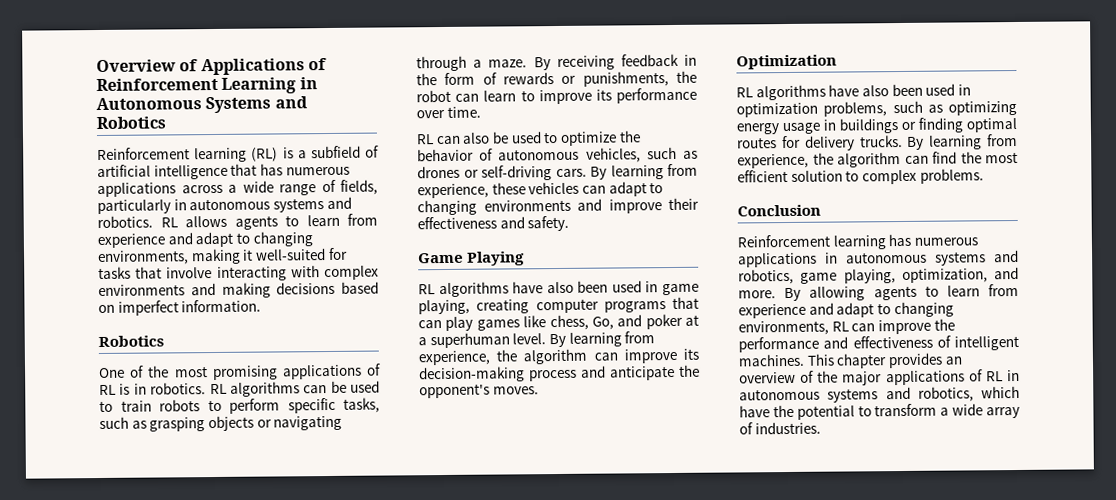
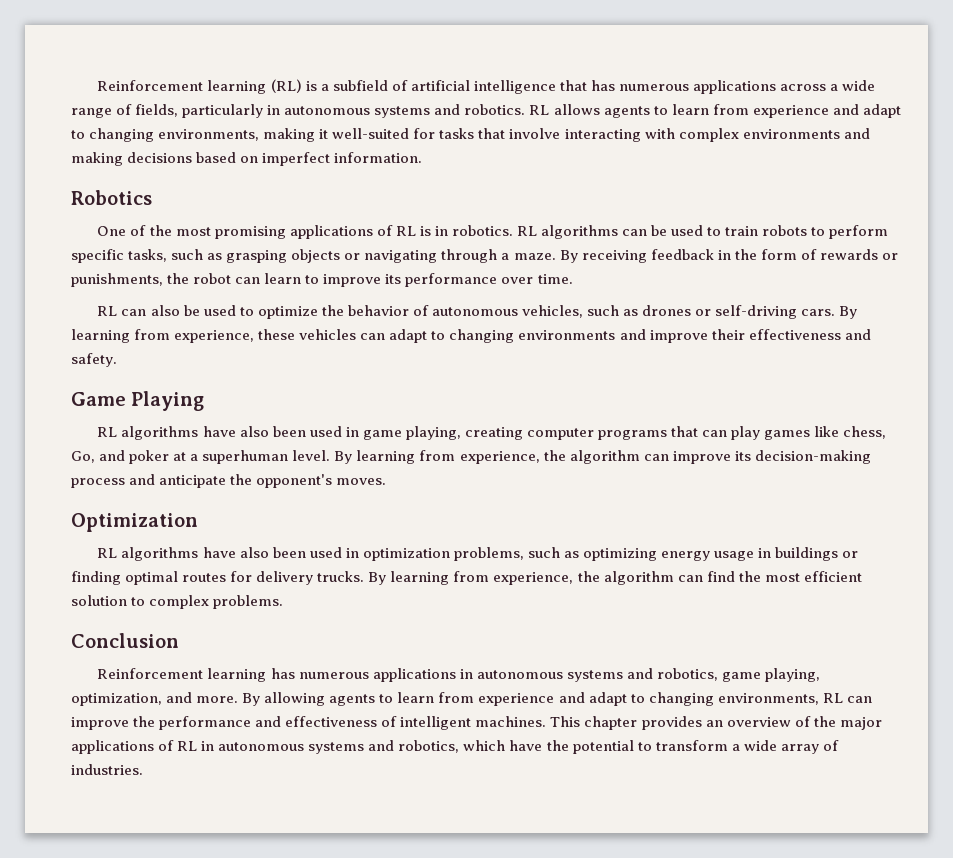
- Overview of Applications of Reinforcement Learning in Autonomous Systems and Robotics

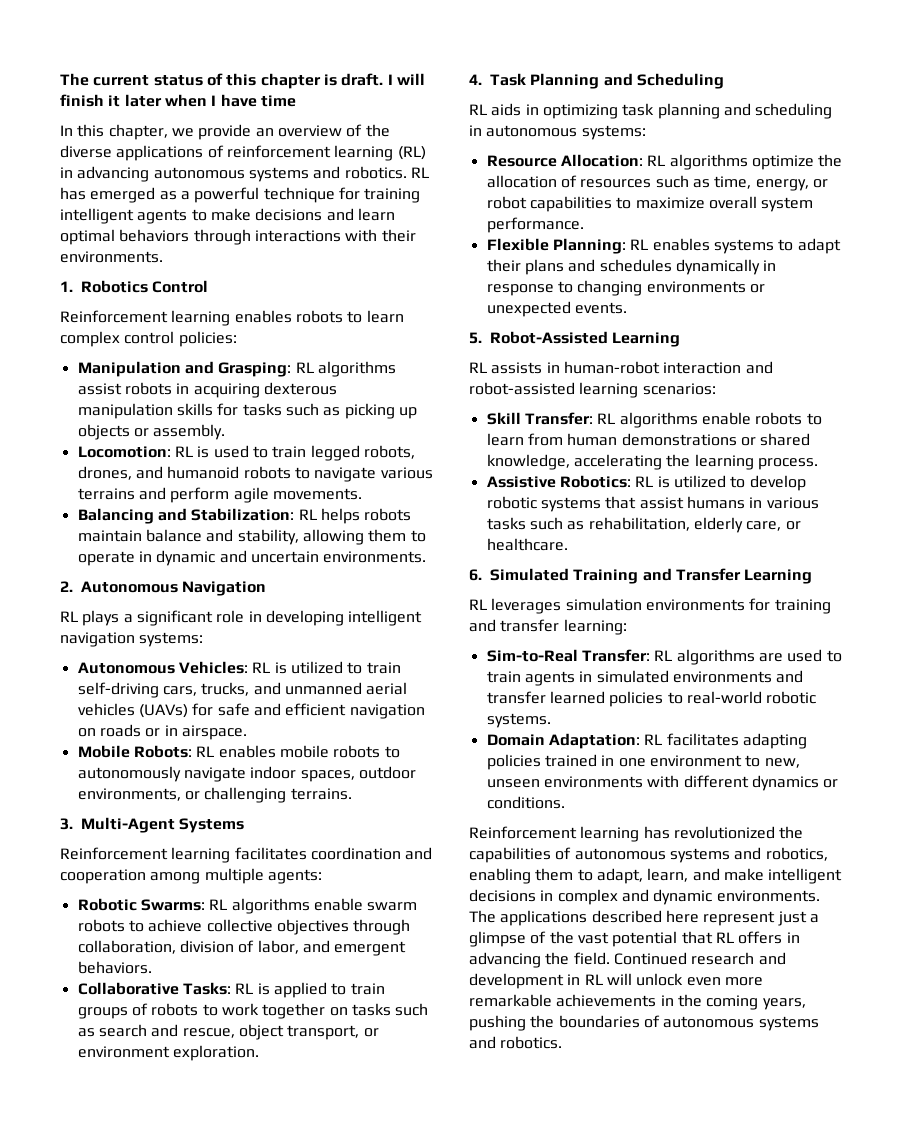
- Reinforcement learning (RL) is a subfield of artificial intelligence that has numerous applications across a wide range of fields, particularly in autonomous systems and robotics.
+ The current status of this chapter is draft. I will finish it later when I have time
+ In this chapter, we provide an overview of the diverse applications of reinforcement learning (RL) in advancing autonomous systems and robotics.
- RL allows agents to learn from experience and adapt to changing environments, making it well-suited for tasks that involve interacting with complex environments and making decisions based on imperfect information.
- Robotics
- One of the most promising applications of RL is in robotics. RL algorithms can be used to train robots to perform specific tasks, such as grasping objects or navigating through a maze. By receiving feedback in the form of rewards or punishments, the robot can learn to improve its performance over time.
- RL can also be used to optimize the behavior of autonomous vehicles, such as drones or self-driving cars. By learning from experience, these vehicles can adapt to changing environments and improve their effectiveness and safety.
- Game Playing
- RL algorithms have also been used in game playing, creating computer programs that can play games like chess, Go, and poker at a superhuman level. By learning from experience, the algorithm can improve its decision-making process and anticipate the opponent's moves.
- Optimization
- RL algorithms have also been used in optimization problems, such as optimizing energy usage in buildings or finding optimal routes for delivery trucks. By learning from experience, the algorithm can find the most efficient solution to complex problems.
- Conclusion
- Reinforcement learning has numerous applications in autonomous systems and robotics, game playing, optimization, and more. By allowing agents to learn from experience and adapt to changing environments, RL can improve the performance and effectiveness of intelligent machines. This chapter provides an overview of the major applications of RL in autonomous systems and robotics, which have the potential to transform a wide array of industries.
+ RL has emerged as a powerful technique for training intelligent agents to make decisions and learn optimal behaviors through interactions with their environments.
+ 1. Robotics Control
+ Reinforcement learning enables robots to learn complex control policies:
+ Manipulation and Grasping: RL algorithms assist robots in acquiring dexterous manipulation skills for tasks such as picking up objects or assembly.
+ Locomotion: RL is used to train legged robots, drones, and humanoid robots to navigate various terrains and perform agile movements.
+ Balancing and Stabilization: RL helps robots maintain balance and stability, allowing them to operate in dynamic and uncertain environments.
+ 2. Autonomous Navigation
+ RL plays a significant role in developing intelligent navigation systems:
+ Autonomous Vehicles: RL is utilized to train self-driving cars, trucks, and unmanned aerial vehicles (UAVs) for safe and efficient navigation on roads or in airspace.
+ Mobile Robots: RL enables mobile robots to autonomously navigate indoor spaces, outdoor environments, or challenging terrains.
+ 3. Multi-Agent Systems
+ Reinforcement learning facilitates coordination and cooperation among multiple agents:
+ Robotic Swarms: RL algorithms enable swarm robots to achieve collective objectives through collaboration, division of labor, and emergent behaviors.
+ Collaborative Tasks: RL is applied to train groups of robots to work together on tasks such as search and rescue, object transport, or environment exploration.
+ 4. Task Planning and Scheduling
+ RL aids in optimizing task planning and scheduling in autonomous systems:
+ Resource Allocation: RL algorithms optimize the allocation of resources such as time, energy, or robot capabilities to maximize overall system performance.
+ Flexible Planning: RL enables systems to adapt their plans and schedules dynamically in response to changing environments or unexpected events.
+ 5. Robot-Assisted Learning
+ RL assists in human-robot interaction and robot-assisted learning scenarios:
+ Skill Transfer: RL algorithms enable robots to learn from human demonstrations or shared knowledge, accelerating the learning process.
+ Assistive Robotics: RL is utilized to develop robotic systems that assist humans in various tasks such as rehabilitation, elderly care, or healthcare.
+ 6. Simulated Training and Transfer Learning
+ RL leverages simulation environments for training and transfer learning:
+ Sim-to-Real Transfer: RL algorithms are used to train agents in simulated environments and transfer learned policies to real-world robotic systems.
+ Domain Adaptation: RL facilitates adapting policies trained in one environment to new, unseen environments with different dynamics or conditions.
+ Reinforcement learning has revolutionized the capabilities of autonomous systems and robotics, enabling them to adapt, learn, and make intelligent decisions in complex and dynamic environments. The applications described here represent just a glimpse of the vast potential that RL offers in advancing the field. Continued research and development in RL will unlock even more remarkable achievements in the coming years, pushing the boundaries of autonomous systems and robotics.

